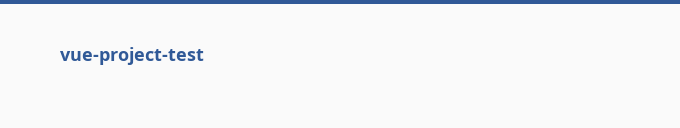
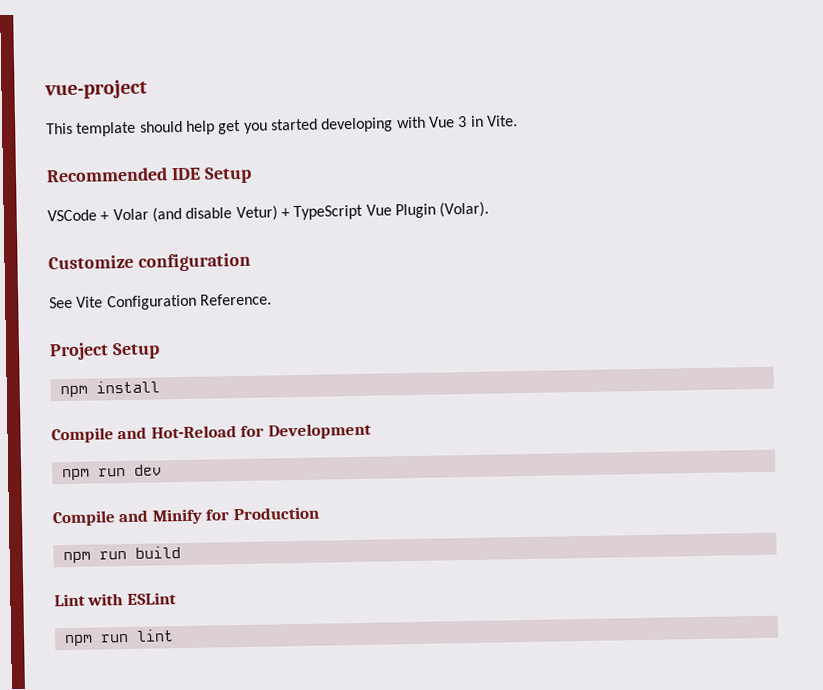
- vue-project-test
+ vue-project
+ This template should help get you started developing with Vue 3 in Vite.
+ Recommended IDE Setup
+ VSCode + Volar (and disable Vetur) + TypeScript Vue Plugin (Volar).
+ Customize configuration
+ See Vite Configuration Reference.
+ Project Setup
+ npm install
+ Compile and Hot-Reload for Development
+ npm run dev
+ Compile and Minify for Production
+ npm run build
+ Lint with ESLint
+ npm run lint

